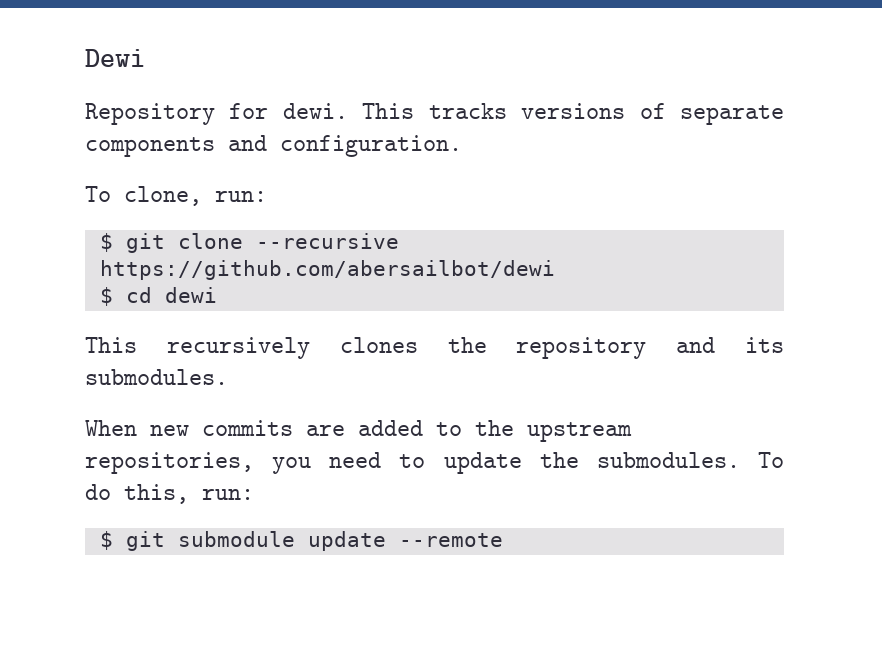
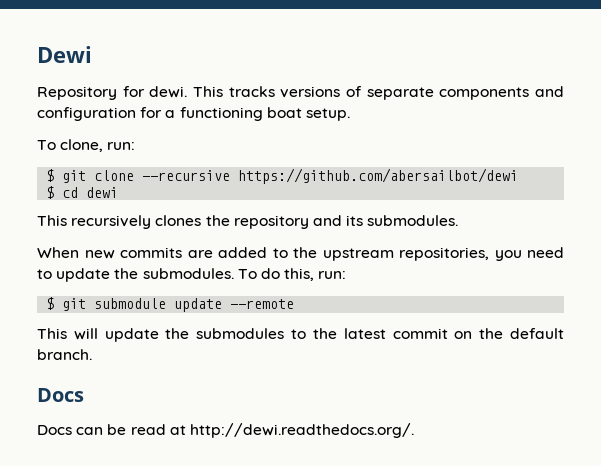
- This tracks versions of separate components and configuration.
+ This tracks versions of separate components and configuration for a functioning boat setup.
+ This will update the submodules to the latest commit on the default branch.
+ Docs
+ Docs can be read at http://dewi.readthedocs.org/.

